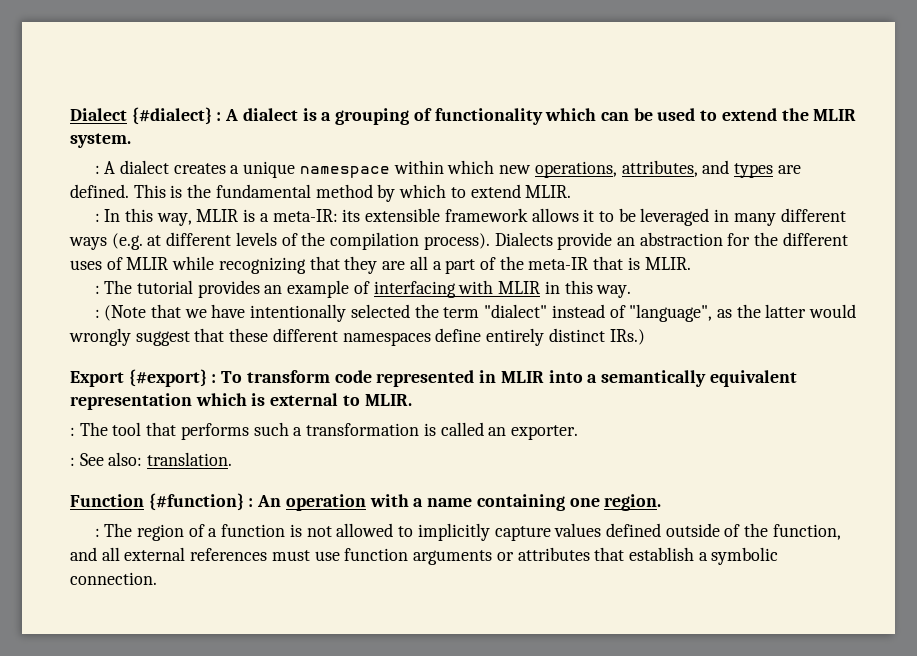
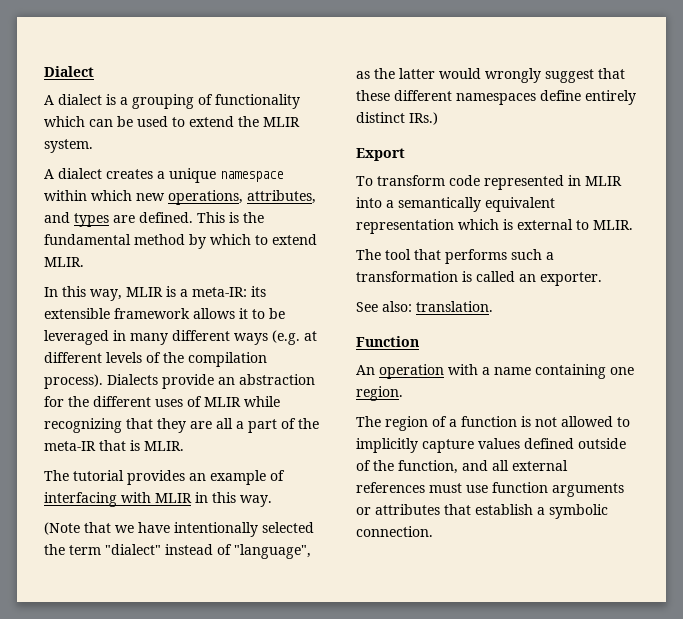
- Dialect {#dialect} : A dialect is a grouping of functionality which can be used to extend the MLIR system.
+ Dialect
+ A dialect is a grouping of functionality which can be used to extend the MLIR system.
- : A dialect creates a unique namespace within which new operations, attributes, and types are defined.
+ A dialect creates a unique namespace within which new operations, attributes, and types are defined.
- : In this way, MLIR is a meta-IR: its extensible framework allows it to be leveraged in many different ways (e.g. at different levels of the compilation process).
+ In this way, MLIR is a meta-IR: its extensible framework allows it to be leveraged in many different ways (e.g. at different levels of the compilation process).
- : The tutorial provides an example of interfacing with MLIR in this way.
+ The tutorial provides an example of interfacing with MLIR in this way.
- : (Note that we have intentionally selected the term "dialect" instead of "language", as the latter would wrongly suggest that these different namespaces define entirely distinct IRs.)
+ (Note that we have intentionally selected the term "dialect" instead of "language", as the latter would wrongly suggest that these different namespaces define entirely distinct IRs.)
- Export {#export} : To transform code represented in MLIR into a semantically equivalent representation which is external to MLIR.
+ Export
+ To transform code represented in MLIR into a semantically equivalent representation which is external to MLIR.
- : The tool that performs such a transformation is called an exporter.
+ The tool that performs such a transformation is called an exporter.
- : See also: translation.
+ See also: translation.
- Function {#function} : An operation with a name containing one region.
+ Function
+ An operation with a name containing one region.
- : The region of a function is not allowed to implicitly capture values defined outside of the function, and all external references must use function arguments or attributes that establish a symbolic connection.
+ The region of a function is not allowed to implicitly capture values defined outside of the function, and all external references must use function arguments or attributes that establish a symbolic connection.

